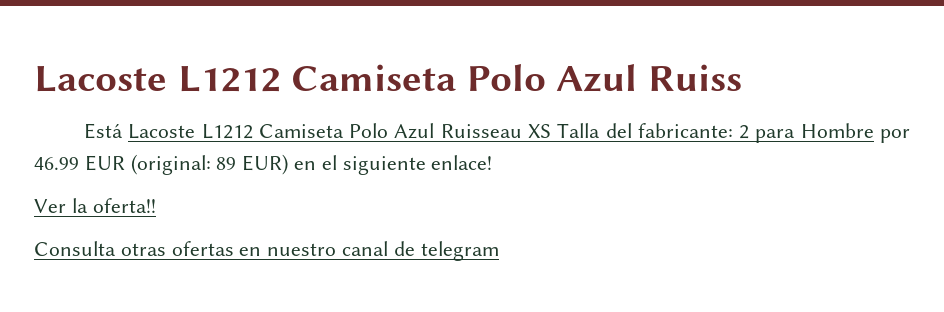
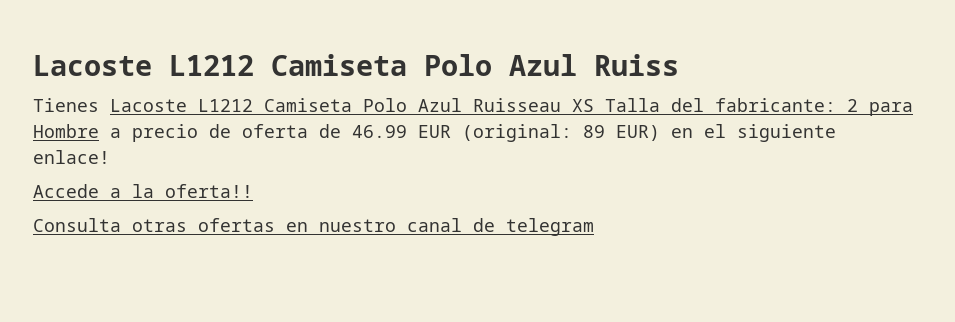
- Está Lacoste L1212 Camiseta Polo Azul Ruisseau XS Talla del fabricante: 2 para Hombre por 46.99 EUR (original: 89 EUR) en el siguiente enlace!
+ Tienes Lacoste L1212 Camiseta Polo Azul Ruisseau XS Talla del fabricante: 2 para Hombre a precio de oferta de 46.99 EUR (original: 89 EUR) en el siguiente enlace!
- Ver la oferta!!
+ Accede a la oferta!!

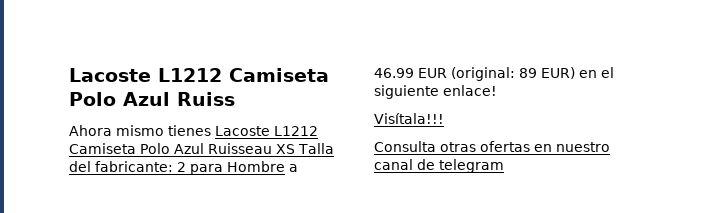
- Tienes Lacoste L1212 Camiseta Polo Azul Ruisseau XS Talla del fabricante: 2 para Hombre a precio de oferta de 46.99 EUR (original: 89 EUR) en el siguiente enlace!
+ Ahora mismo tienes Lacoste L1212 Camiseta Polo Azul Ruisseau XS Talla del fabricante: 2 para Hombre a 46.99 EUR (original: 89 EUR) en el siguiente enlace!
- Accede a la oferta!!
+ Visítala!!!

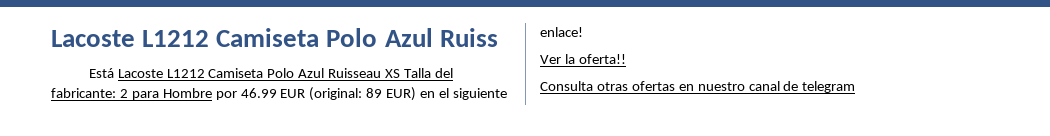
- Ahora mismo tienes Lacoste L1212 Camiseta Polo Azul Ruisseau XS Talla del fabricante: 2 para Hombre a 46.99 EUR (original: 89 EUR) en el siguiente enlace!
+ Está Lacoste L1212 Camiseta Polo Azul Ruisseau XS Talla del fabricante: 2 para Hombre por 46.99 EUR (original: 89 EUR) en el siguiente enlace!
- Visítala!!!
+ Ver la oferta!!

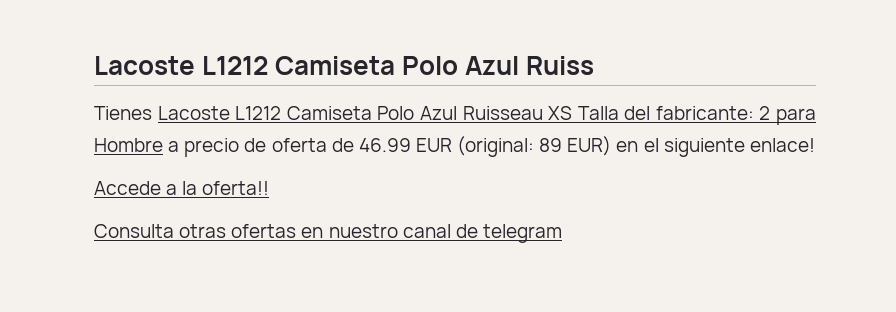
- Está Lacoste L1212 Camiseta Polo Azul Ruisseau XS Talla del fabricante: 2 para Hombre por 46.99 EUR (original: 89 EUR) en el siguiente enlace!
+ Tienes Lacoste L1212 Camiseta Polo Azul Ruisseau XS Talla del fabricante: 2 para Hombre a precio de oferta de 46.99 EUR (original: 89 EUR) en el siguiente enlace!
- Ver la oferta!!
+ Accede a la oferta!!

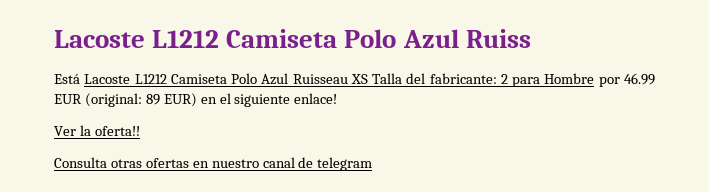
- Tienes Lacoste L1212 Camiseta Polo Azul Ruisseau XS Talla del fabricante: 2 para Hombre a precio de oferta de 46.99 EUR (original: 89 EUR) en el siguiente enlace!
+ Está Lacoste L1212 Camiseta Polo Azul Ruisseau XS Talla del fabricante: 2 para Hombre por 46.99 EUR (original: 89 EUR) en el siguiente enlace!
- Accede a la oferta!!
+ Ver la oferta!!

